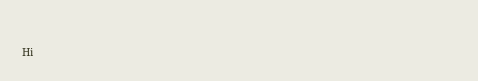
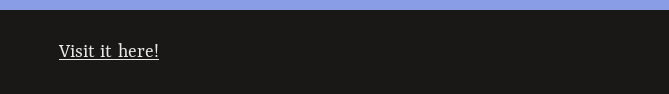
- Hi
+ Visit it here!

